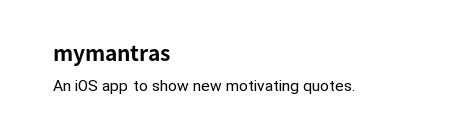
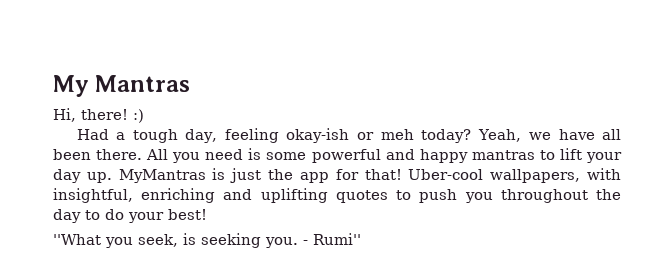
- mymantras
- An iOS app to show new motivating quotes.
+ My Mantras
+ Hi, there! :)
+ Had a tough day, feeling okay-ish or meh today? Yeah, we have all been there. All you need is some powerful and happy mantras to lift your day up. MyMantras is just the app for that! Uber-cool wallpapers, with insightful, enriching and uplifting quotes to push you throughout the day to do your best!
+ ''What you seek, is seeking you. - Rumi''

